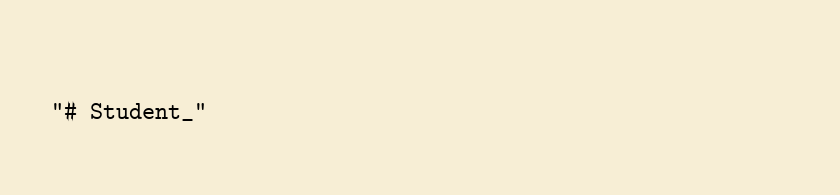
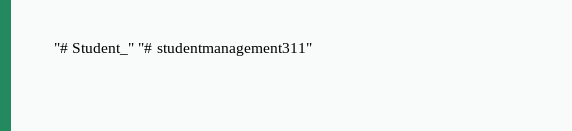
- "# Student_"
+ "# Student_" "# studentmanagement311"

